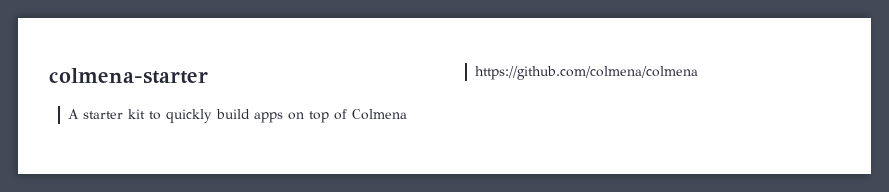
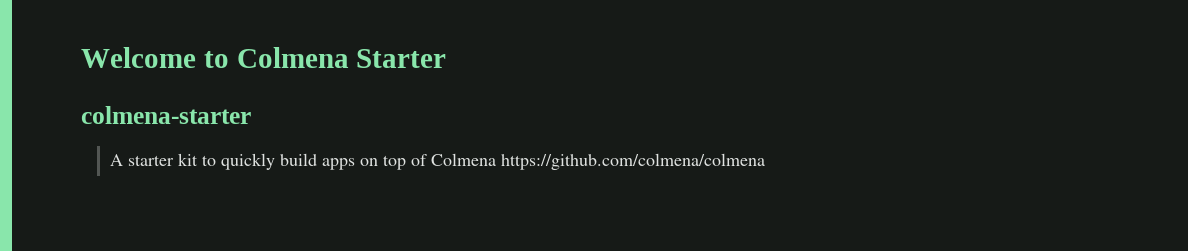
+ Welcome to Colmena Starter

